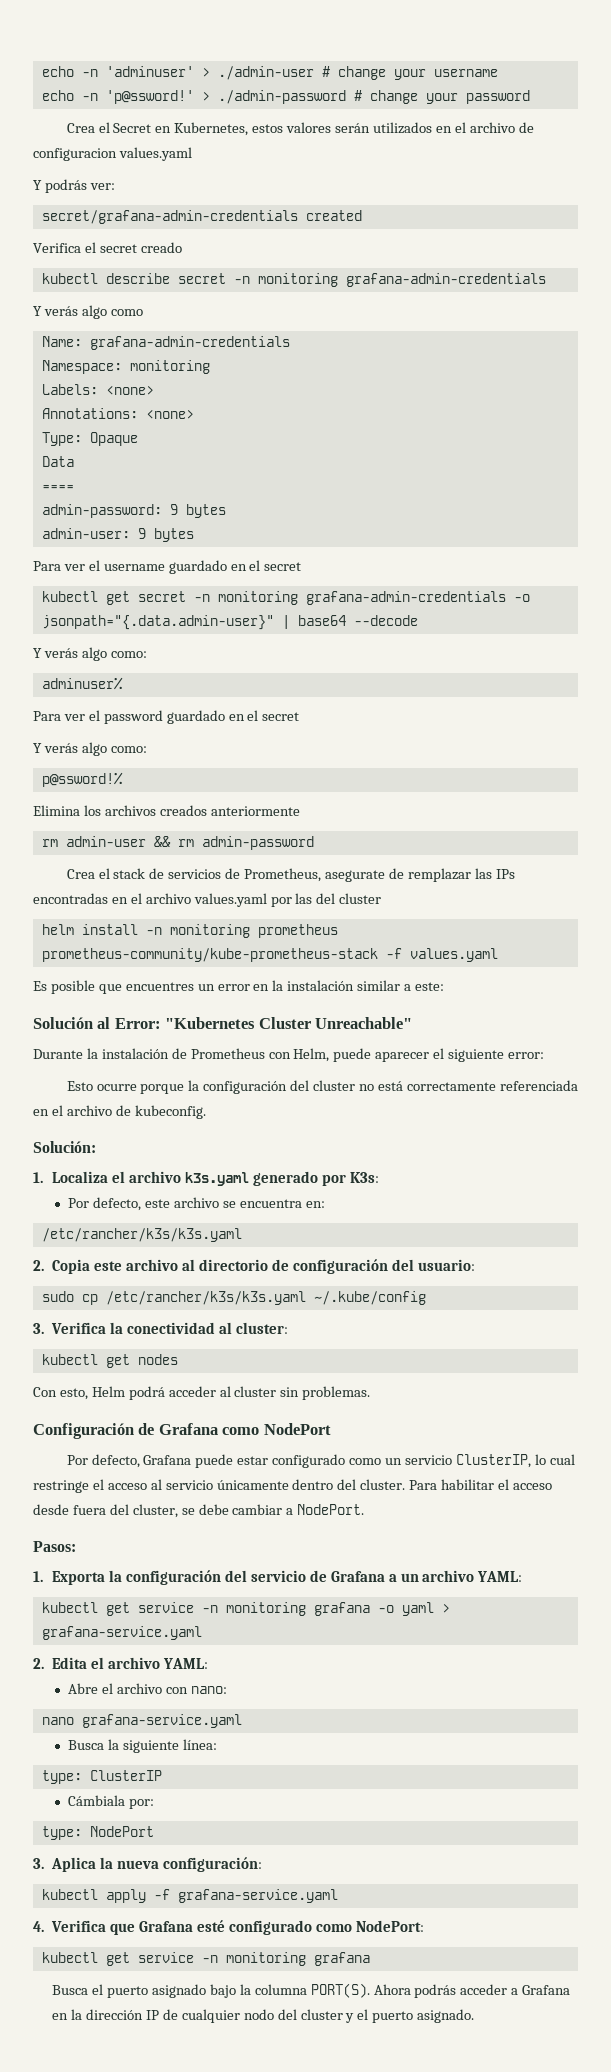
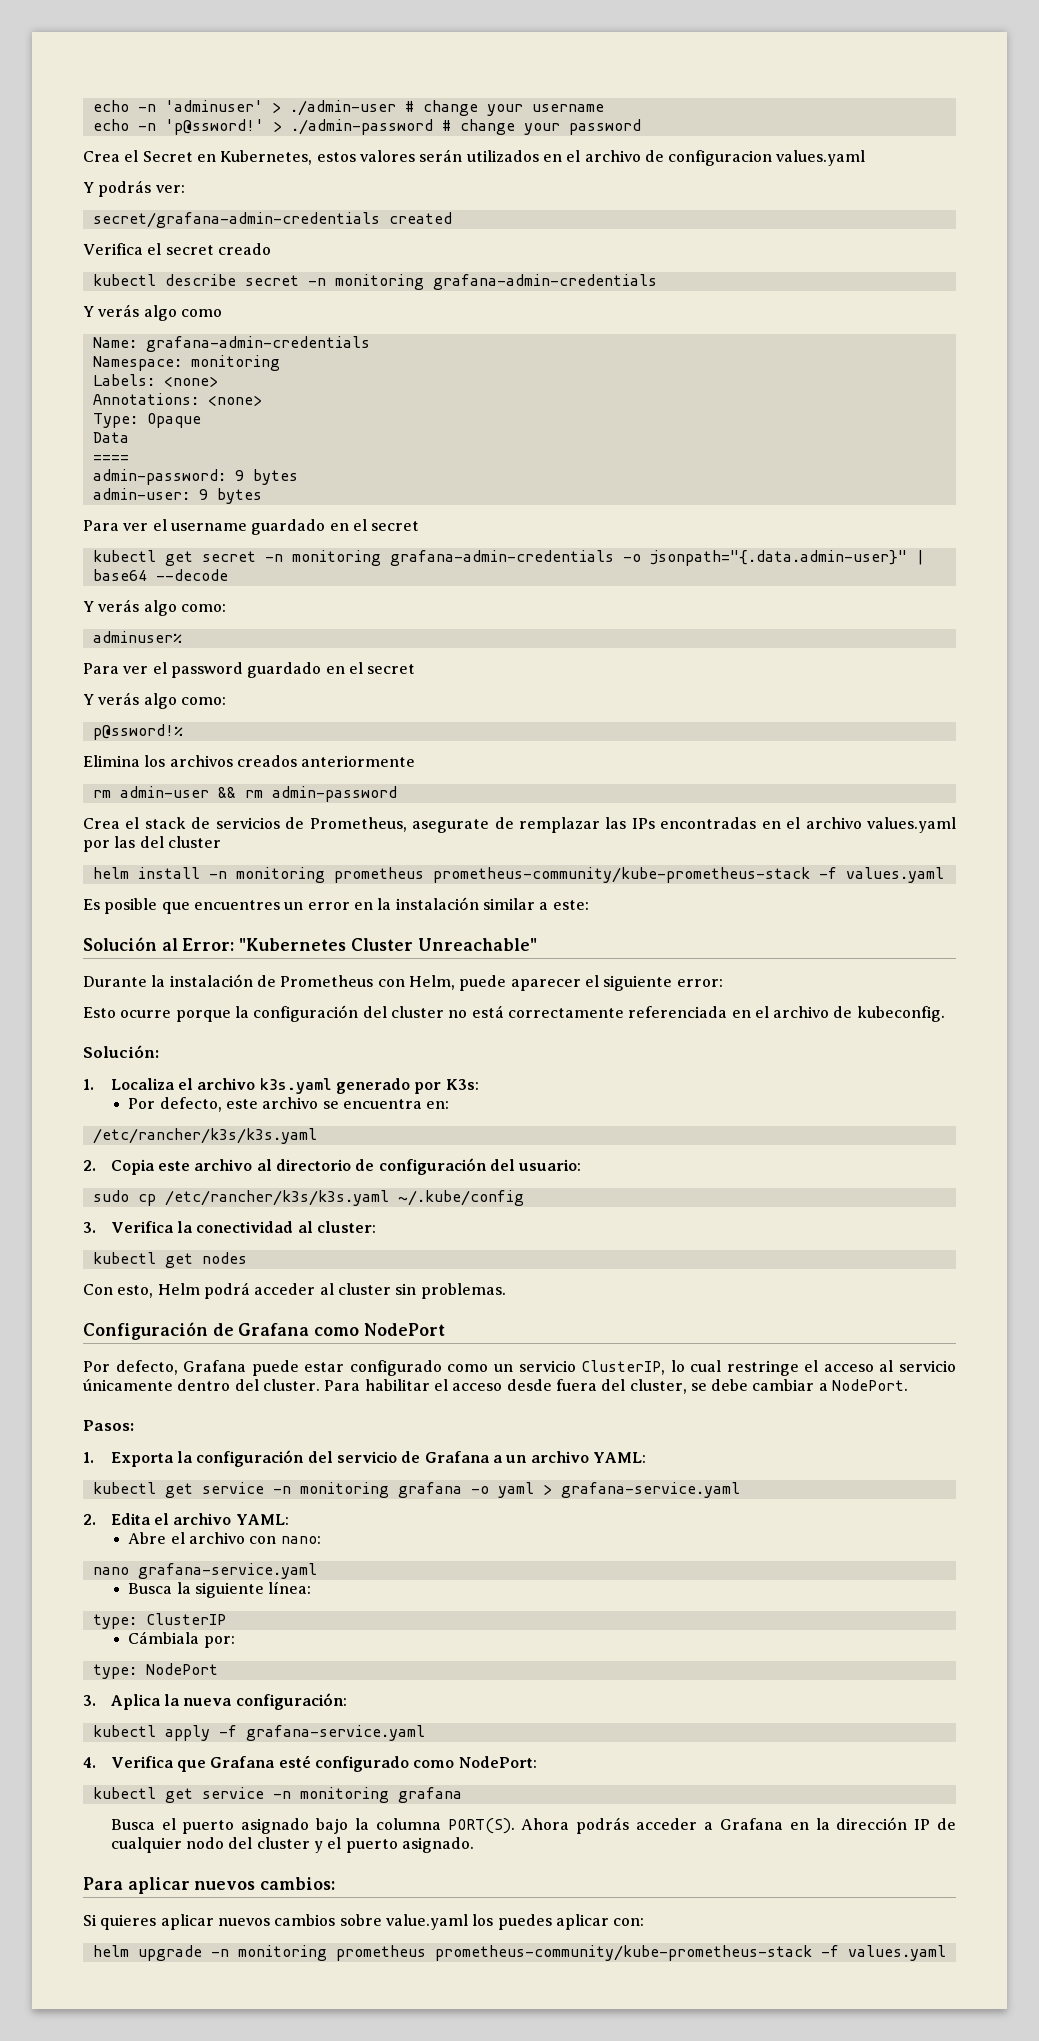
+ Para aplicar nuevos cambios:
+ Si quieres aplicar nuevos cambios sobre value.yaml los puedes aplicar con:
+ helm upgrade -n monitoring prometheus prometheus-community/kube-prometheus-stack -f values.yaml

